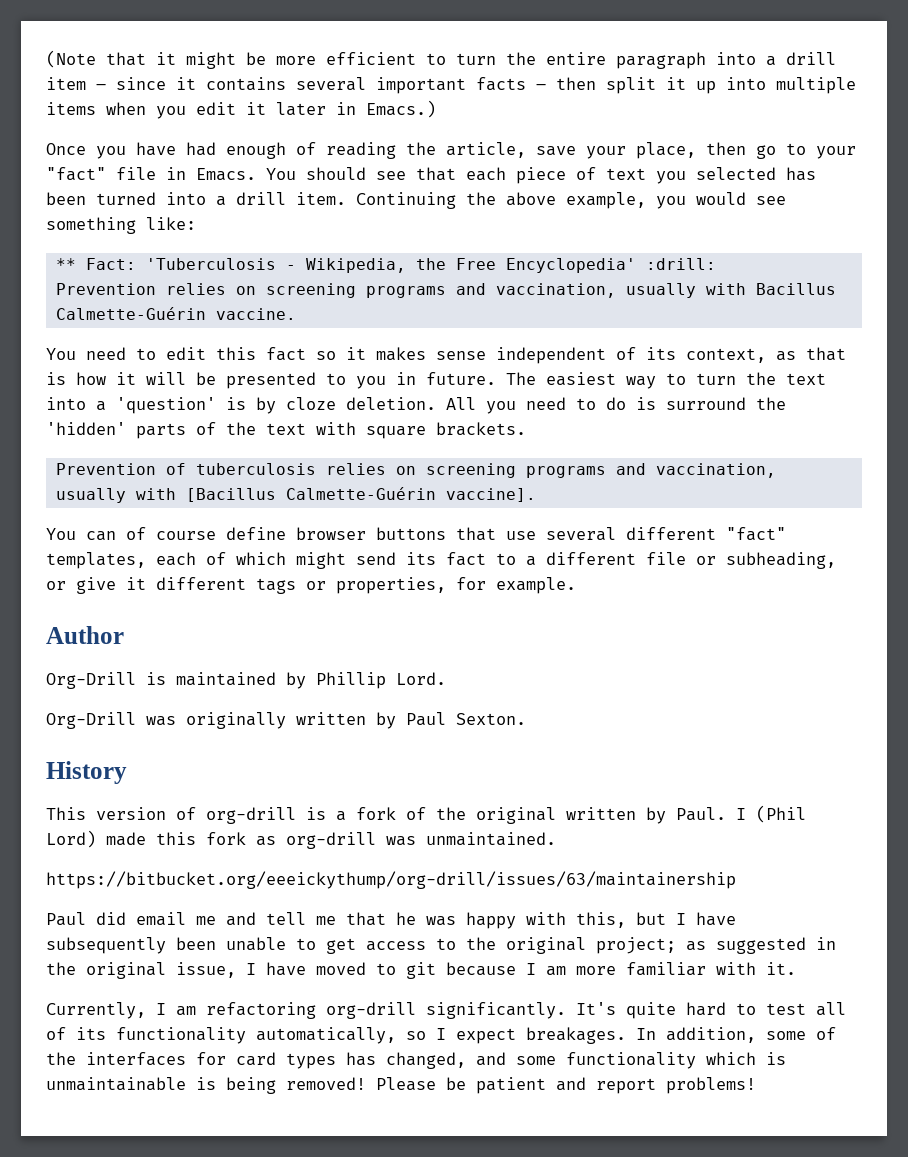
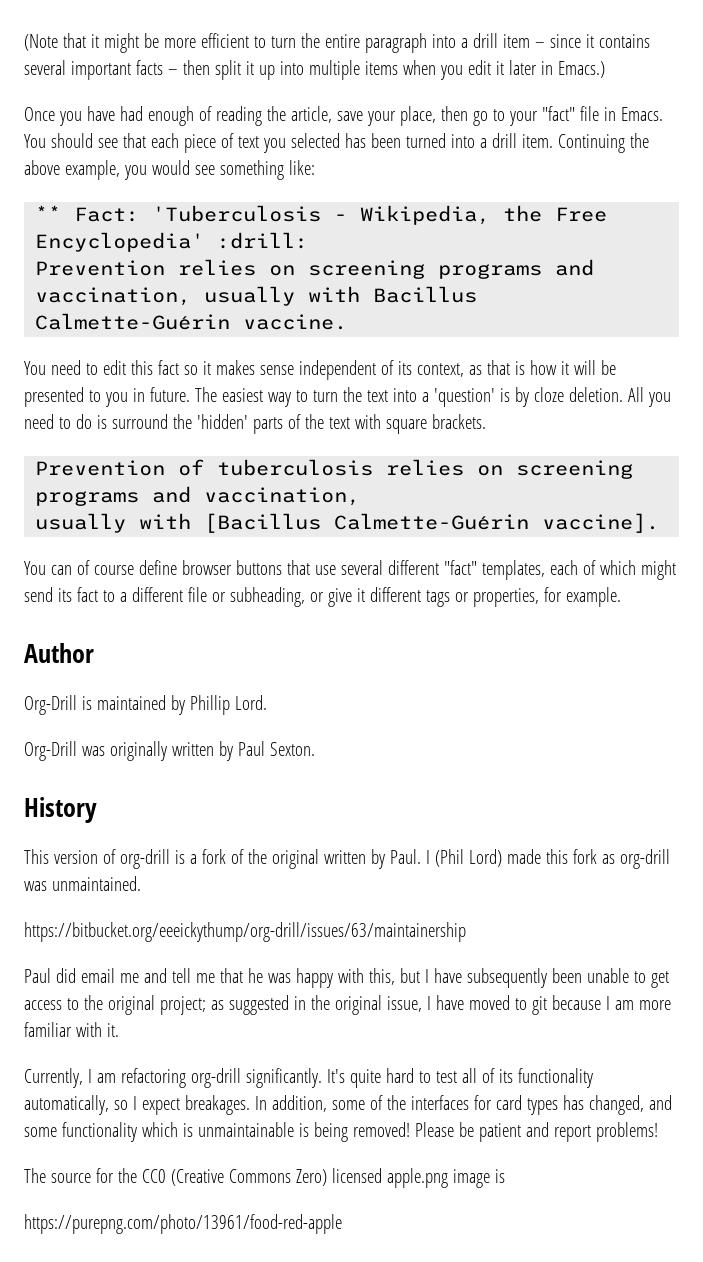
+ The source for the CC0 (Creative Commons Zero) licensed apple.png image is
+ https://purepng.com/photo/13961/food-red-apple

